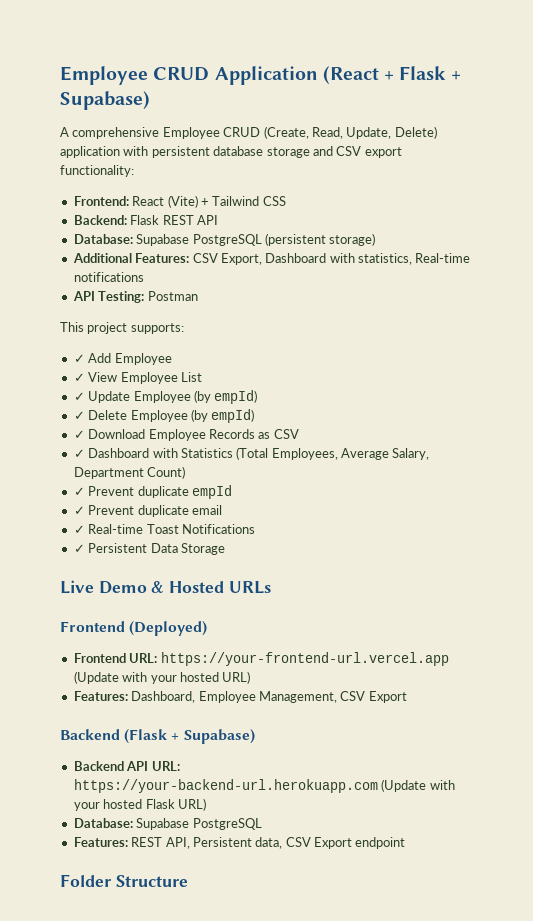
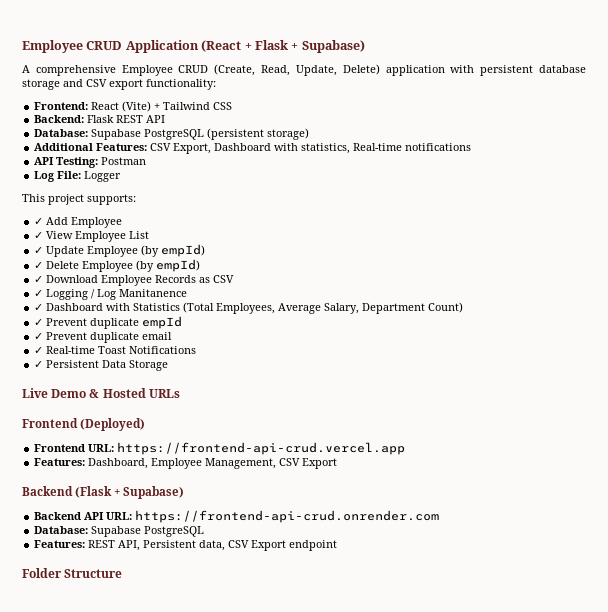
+ Log File: Logger
+ ✓ Logging / Log Manitanence
- Frontend URL: https://your-frontend-url.vercel.app (Update with your hosted URL)
+ Frontend URL: https://frontend-api-crud.vercel.app
- Backend API URL: https://your-backend-url.herokuapp.com (Update with your hosted Flask URL)
+ Backend API URL: https://frontend-api-crud.onrender.com

